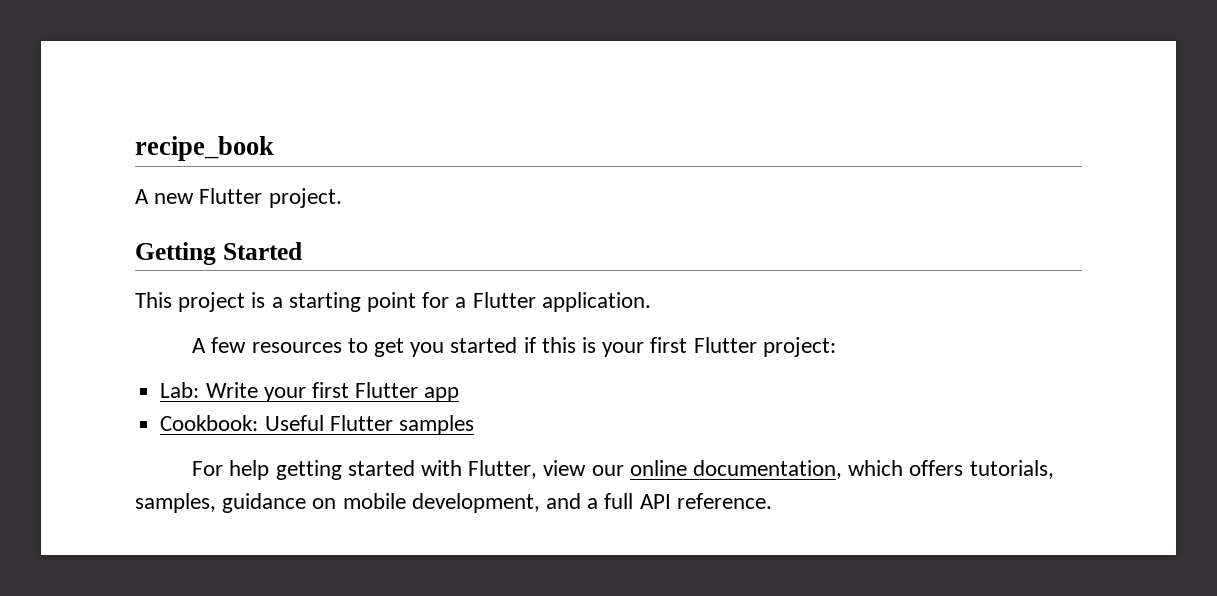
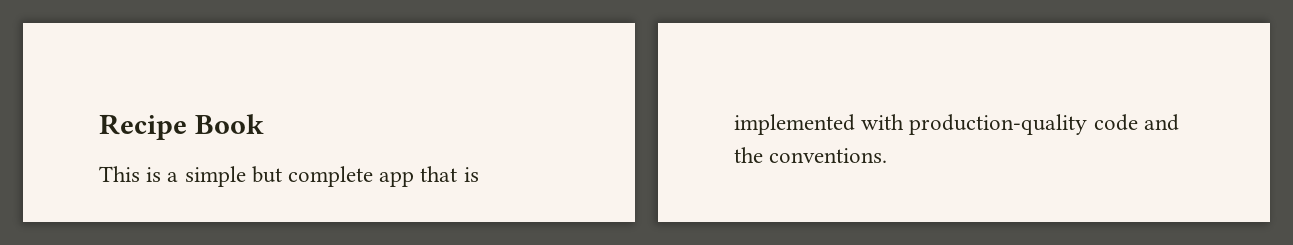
- recipe_book
- A new Flutter project.
- Getting Started
+ Recipe Book
- This project is a starting point for a Flutter application.
- A few resources to get you started if this is your first Flutter project:
- Lab: Write your first Flutter app
- Cookbook: Useful Flutter samples
- For help getting started with Flutter, view our online documentation, which offers tutorials, samples, guidance on mobile development, and a full API reference.
+ This is a simple but complete app that is implemented with production-quality code and the conventions.

